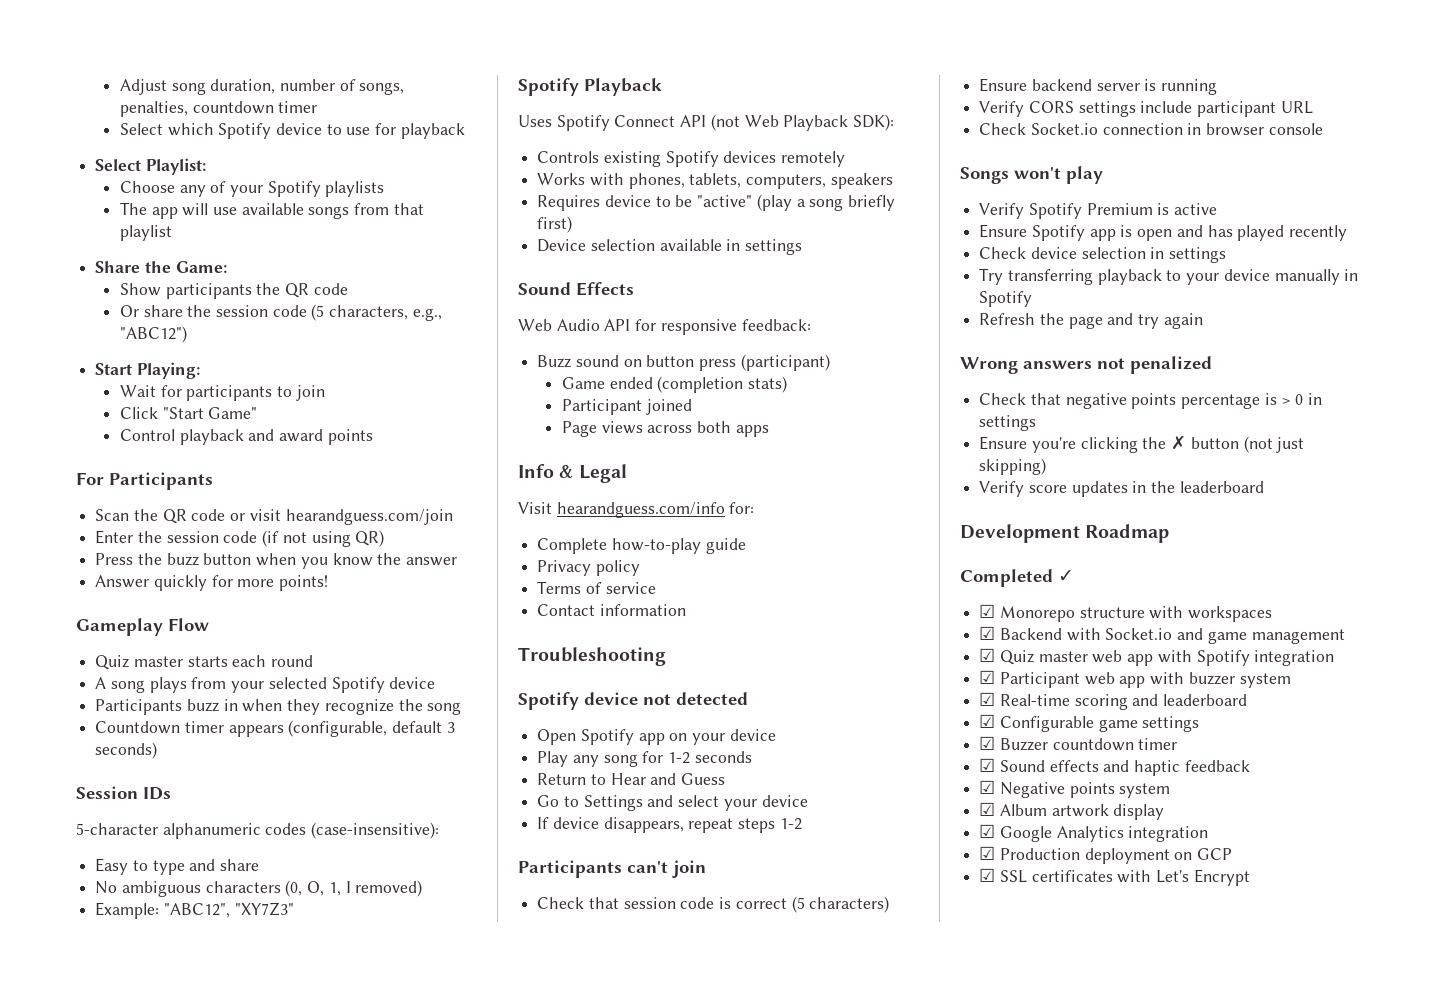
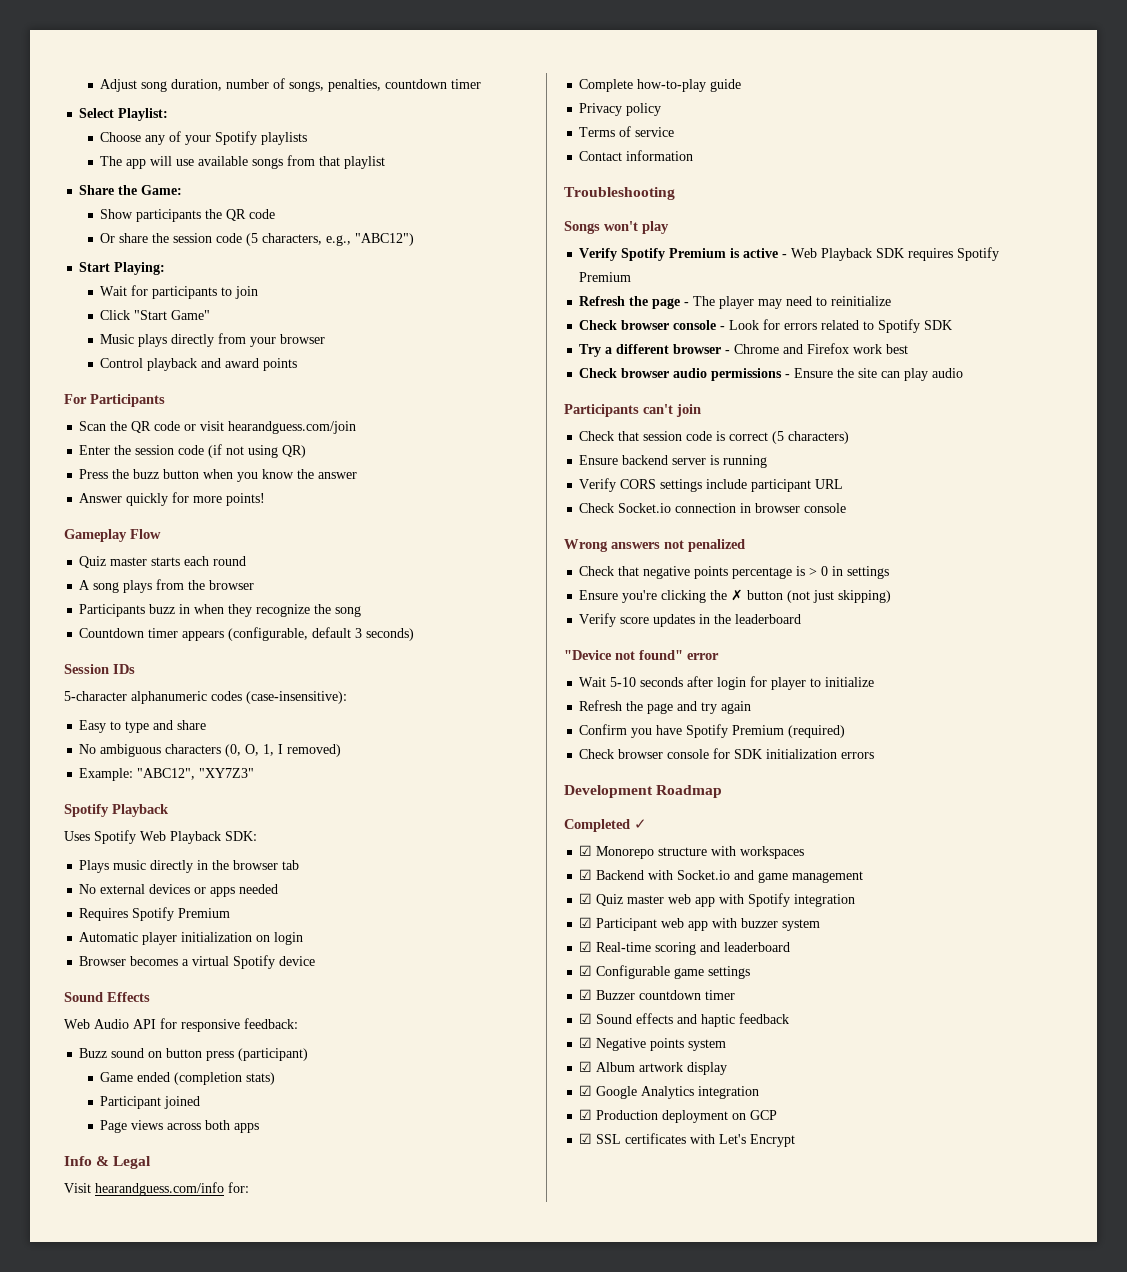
- Select which Spotify device to use for playback
+ Music plays directly from your browser
- A song plays from your selected Spotify device
+ A song plays from the browser
- Uses Spotify Connect API (not Web Playback SDK):
- Controls existing Spotify devices remotely
- Works with phones, tablets, computers, speakers
- Requires device to be "active" (play a song briefly first)
- Device selection available in settings
+ Uses Spotify Web Playback SDK:
+ Plays music directly in the browser tab
+ No external devices or apps needed
+ Requires Spotify Premium
+ Automatic player initialization on login
+ Browser becomes a virtual Spotify device
- Spotify device not detected
- Open Spotify app on your device
- Play any song for 1-2 seconds
- Return to Hear and Guess
- Go to Settings and select your device
- If device disappears, repeat steps 1-2
+ Songs won't play
+ Verify Spotify Premium is active - Web Playback SDK requires Spotify Premium
+ Refresh the page - The player may need to reinitialize
+ Check browser console - Look for errors related to Spotify SDK
+ Try a different browser - Chrome and Firefox work best
+ Check browser audio permissions - Ensure the site can play audio
- Songs won't play
- Verify Spotify Premium is active
- Ensure Spotify app is open and has played recently
- Check device selection in settings
- Try transferring playback to your device manually in Spotify
- Refresh the page and try again
+ "Device not found" error
+ Wait 5-10 seconds after login for player to initialize
+ Refresh the page and try again
+ Confirm you have Spotify Premium (required)
+ Check browser console for SDK initialization errors

